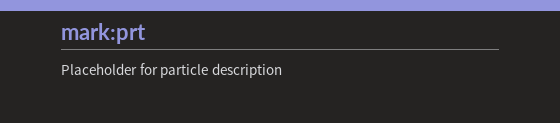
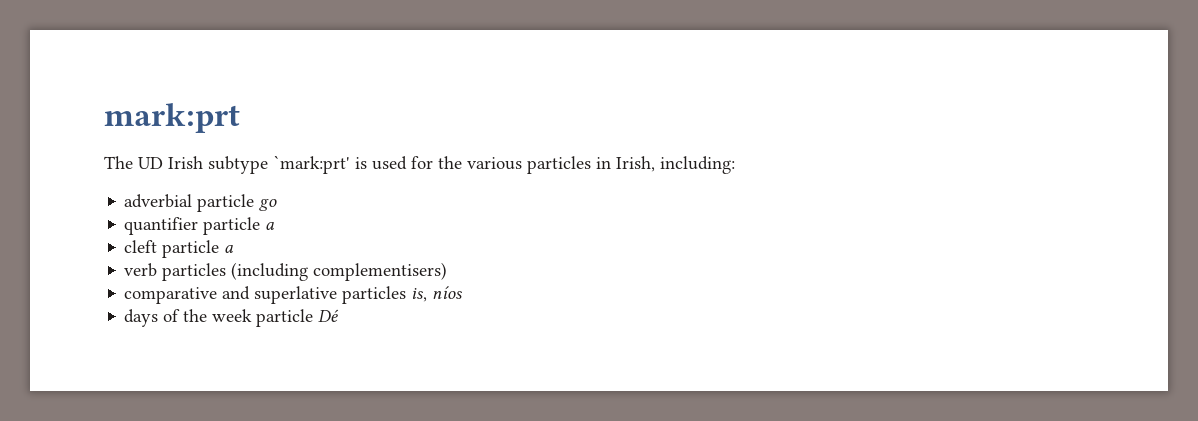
- Placeholder for particle description
+ The UD Irish subtype `mark:prt' is used for the various particles in Irish, including:
+ adverbial particle go
+ quantifier particle a
+ cleft particle a
+ verb particles (including complementisers)
+ comparative and superlative particles is, níos
+ days of the week particle Dé

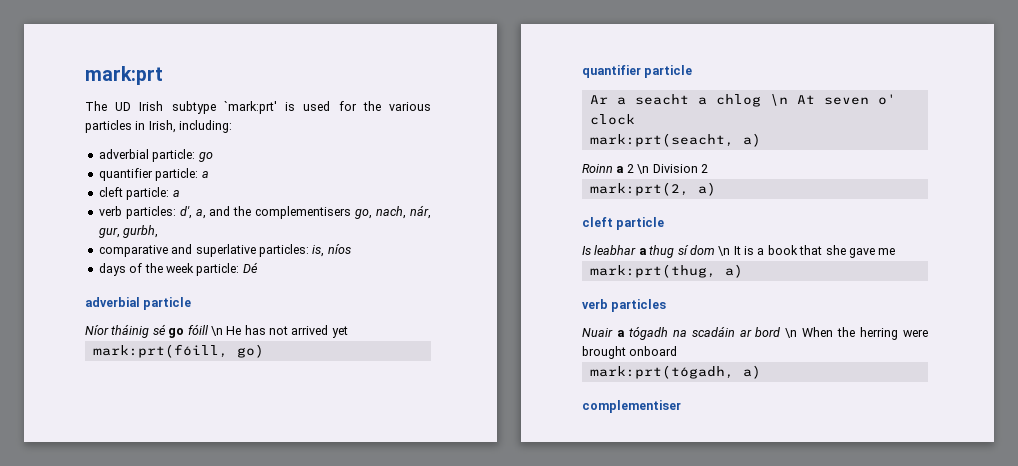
- adverbial particle go
+ adverbial particle: go
- quantifier particle a
+ quantifier particle: a
- cleft particle a
+ cleft particle: a
- verb particles (including complementisers)
+ verb particles: d', a, and the complementisers go, nach, nár, gur, gurbh,
- comparative and superlative particles is, níos
+ comparative and superlative particles: is, níos
- days of the week particle Dé
+ days of the week particle: Dé
+ adverbial particle
+ Níor tháinig sé go fóill \n He has not arrived yet
+ mark:prt(fóill, go)
+ quantifier particle
+ Ar a seacht a chlog \n At seven o' clock
+ mark:prt(seacht, a)
+ Roinn a 2 \n Division 2
+ mark:prt(2, a)
+ cleft particle
+ Is leabhar a thug sí dom \n It is a book that she gave me
+ mark:prt(thug, a)
+ verb particles
+ Nuair a tógadh na scadáin ar bord \n When the herring were brought onboard
+ mark:prt(tógadh, a)
+ complementiser

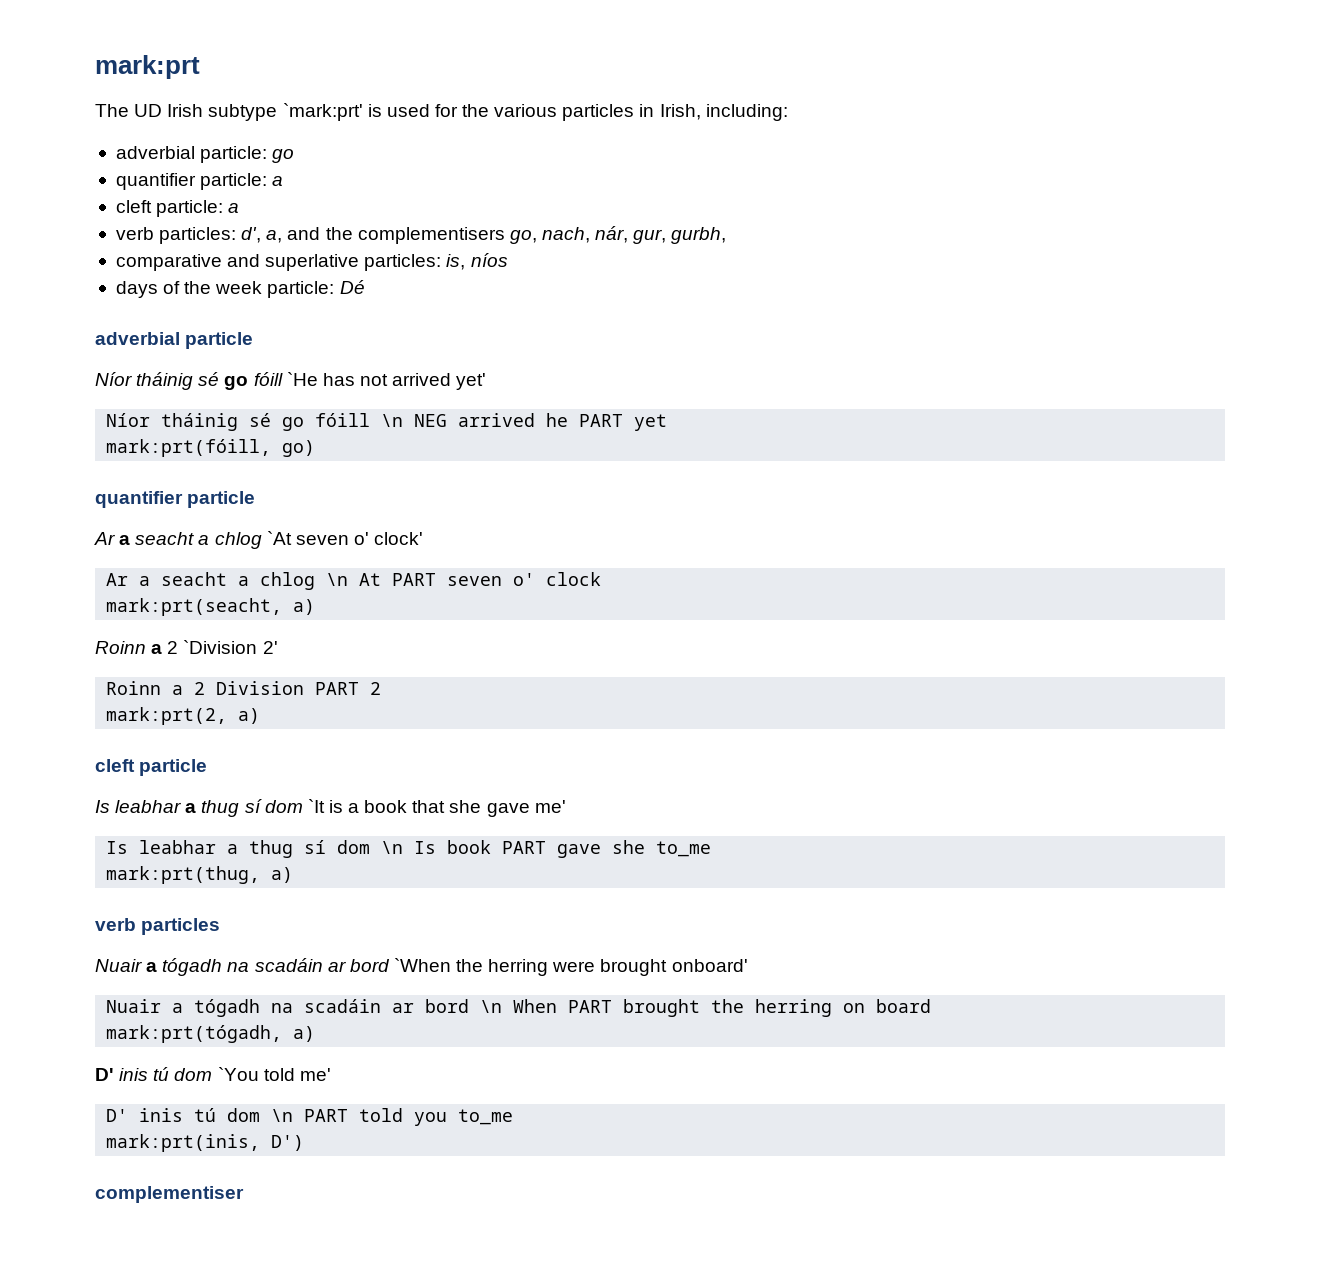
- Níor tháinig sé go fóill \n He has not arrived yet
+ Níor tháinig sé go fóill `He has not arrived yet'
+ Níor tháinig sé go fóill \n NEG arrived he PART yet
+ Ar a seacht a chlog `At seven o' clock'
- Ar a seacht a chlog \n At seven o' clock
+ Ar a seacht a chlog \n At PART seven o' clock
- Roinn a 2 \n Division 2
+ Roinn a 2 `Division 2'
+ Roinn a 2 Division PART 2
- Is leabhar a thug sí dom \n It is a book that she gave me
+ Is leabhar a thug sí dom `It is a book that she gave me'
+ Is leabhar a thug sí dom \n Is book PART gave she to_me
- Nuair a tógadh na scadáin ar bord \n When the herring were brought onboard
+ Nuair a tógadh na scadáin ar bord `When the herring were brought onboard'
+ Nuair a tógadh na scadáin ar bord \n When PART brought the herring on board
  mark:prt(tógadh, a)
+ D' inis tú dom `You told me'
+ D' inis tú dom \n PART told you to_me
+ mark:prt(inis, D')

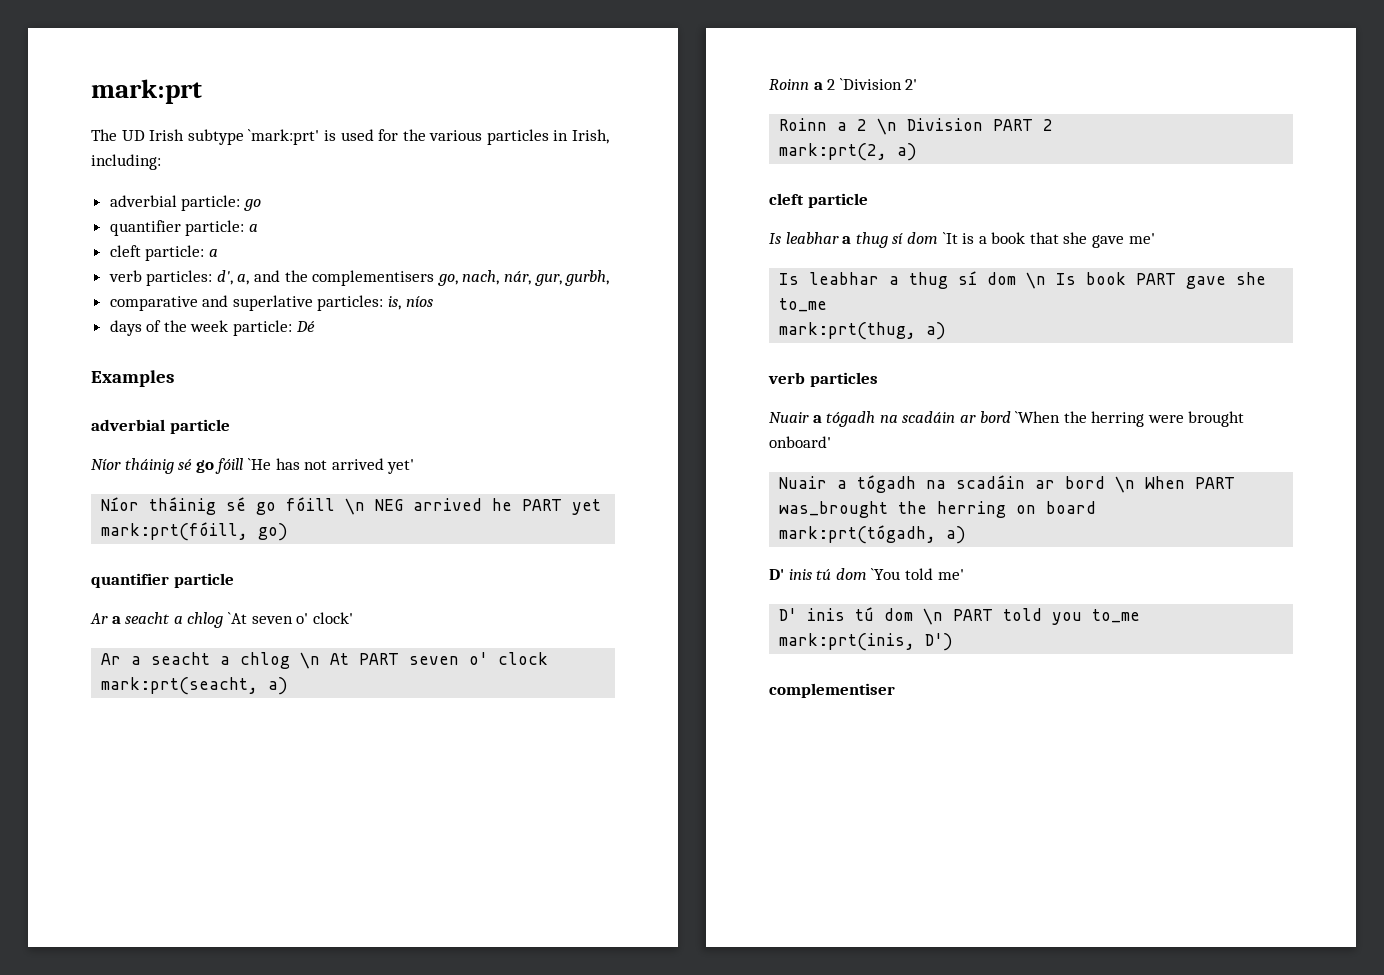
+ Examples
- Roinn a 2 Division PART 2
+ Roinn a 2 \n Division PART 2
- Nuair a tógadh na scadáin ar bord \n When PART brought the herring on board
+ Nuair a tógadh na scadáin ar bord \n When PART was_brought the herring on board

